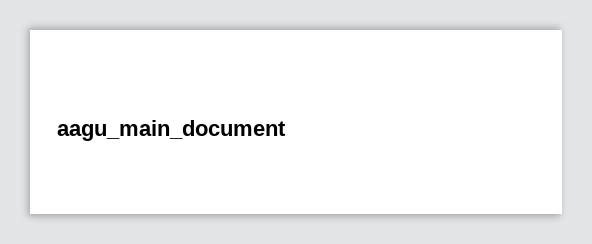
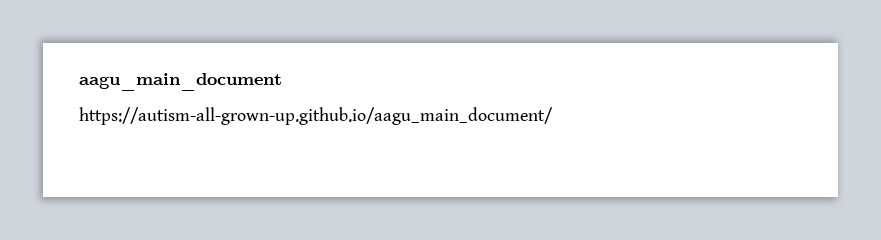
+ https://autism-all-grown-up.github.io/aagu_main_document/

